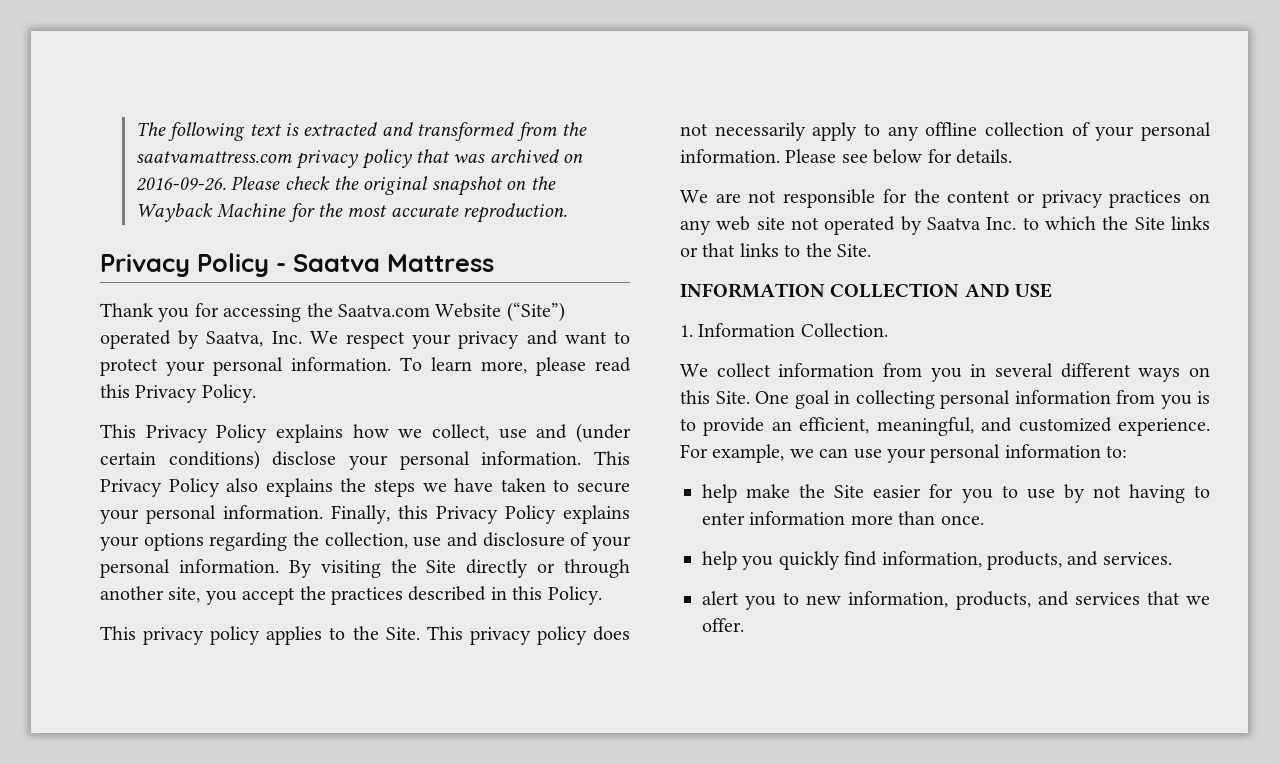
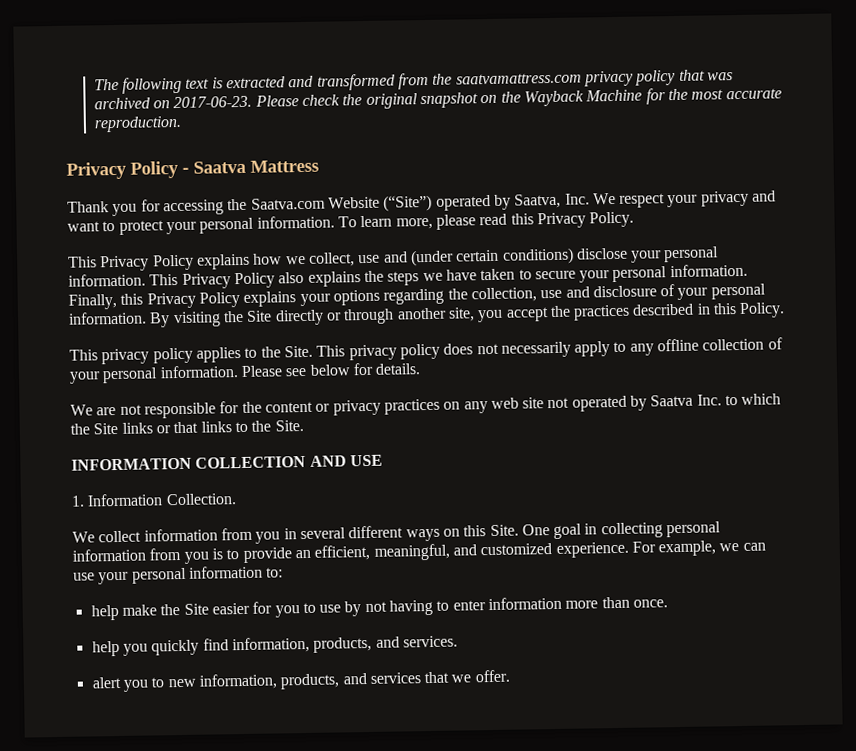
- The following text is extracted and transformed from the saatvamattress.com privacy policy that was archived on 2016-09-26.
+ The following text is extracted and transformed from the saatvamattress.com privacy policy that was archived on 2017-06-23.

